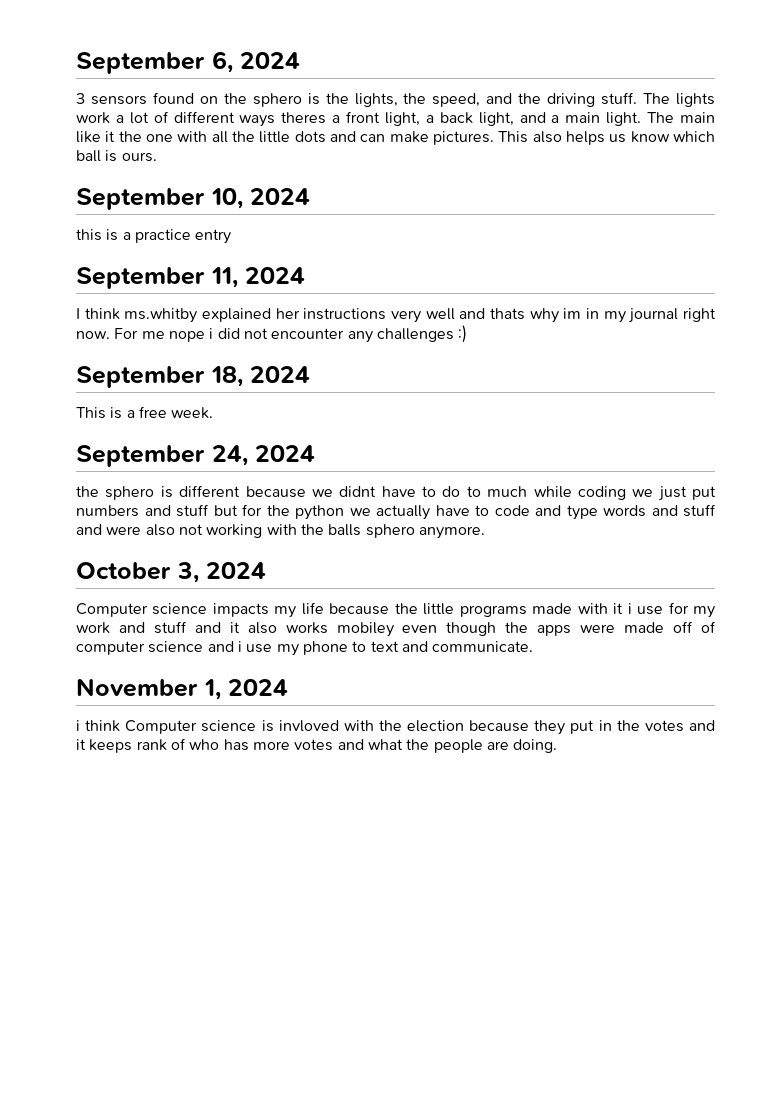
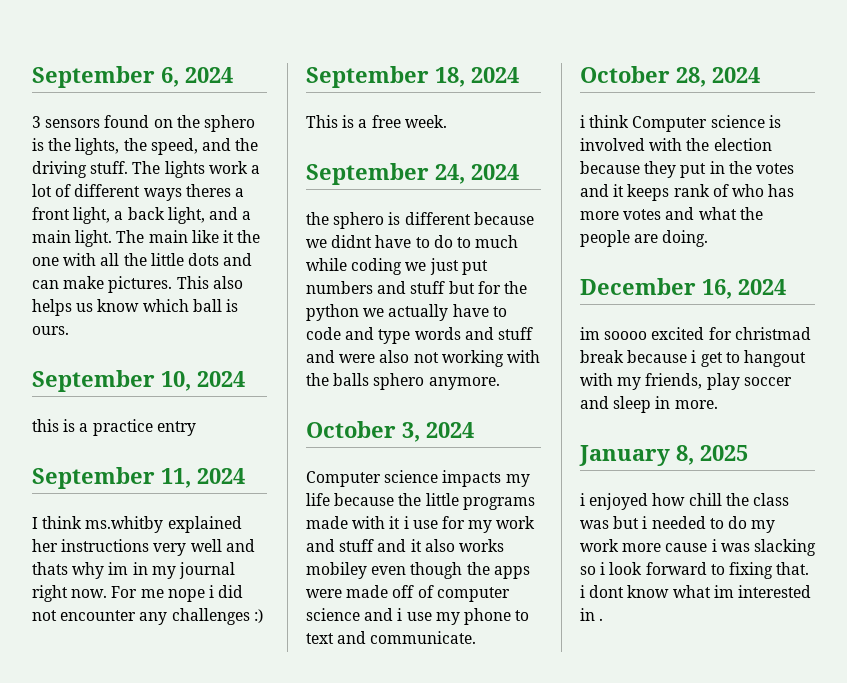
- November 1, 2024
+ October 28, 2024
- i think Computer science is invloved with the election because they put in the votes and it keeps rank of who has more votes and what the people are doing.
+ i think Computer science is involved with the election because they put in the votes and it keeps rank of who has more votes and what the people are doing.
+ December 16, 2024
+ im soooo excited for christmad break because i get to hangout with my friends, play soccer and sleep in more.
+ January 8, 2025
+ i enjoyed how chill the class was but i needed to do my work more cause i was slacking so i look forward to fixing that. i dont know what im interested in .

